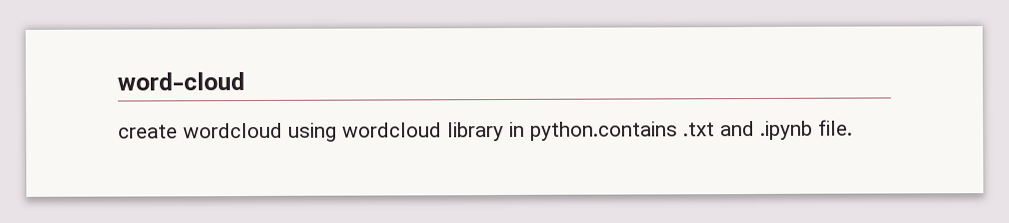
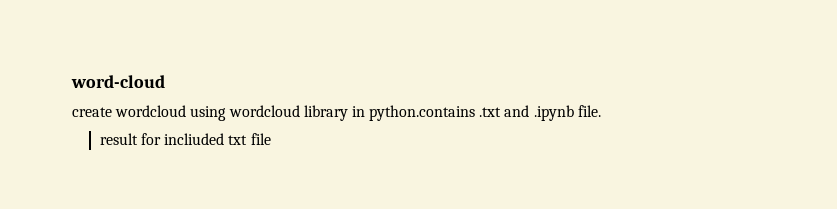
+ result for incliuded txt file

